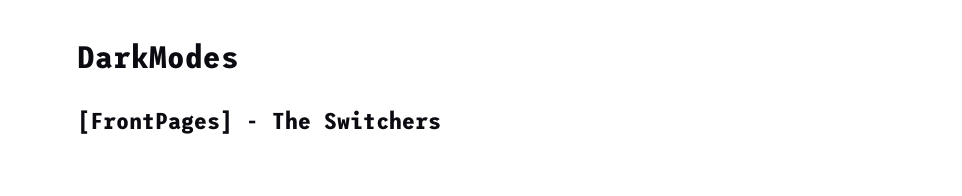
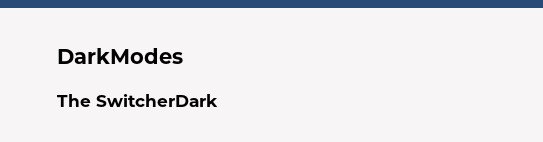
- [FrontPages] - The Switchers
+ The SwitcherDark

